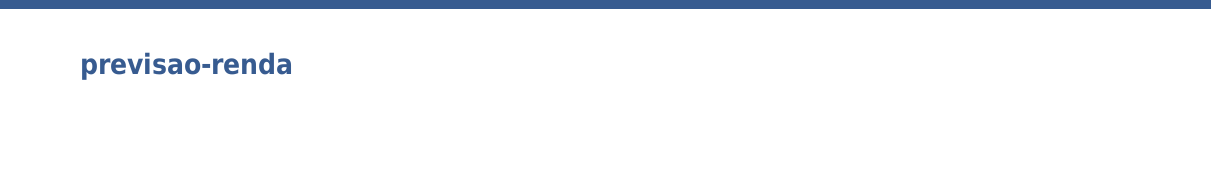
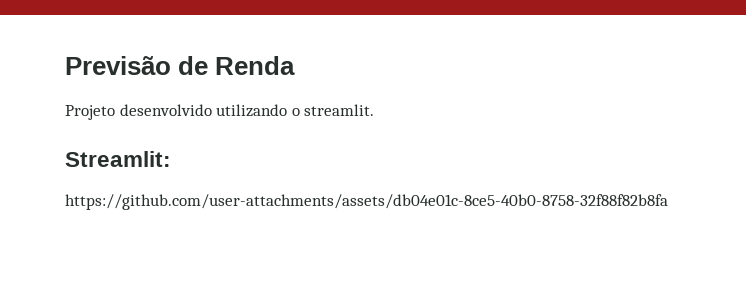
- previsao-renda
+ Previsão de Renda
+ Projeto desenvolvido utilizando o streamlit.
+ Streamlit:
+ https://github.com/user-attachments/assets/db04e01c-8ce5-40b0-8758-32f88f82b8fa

